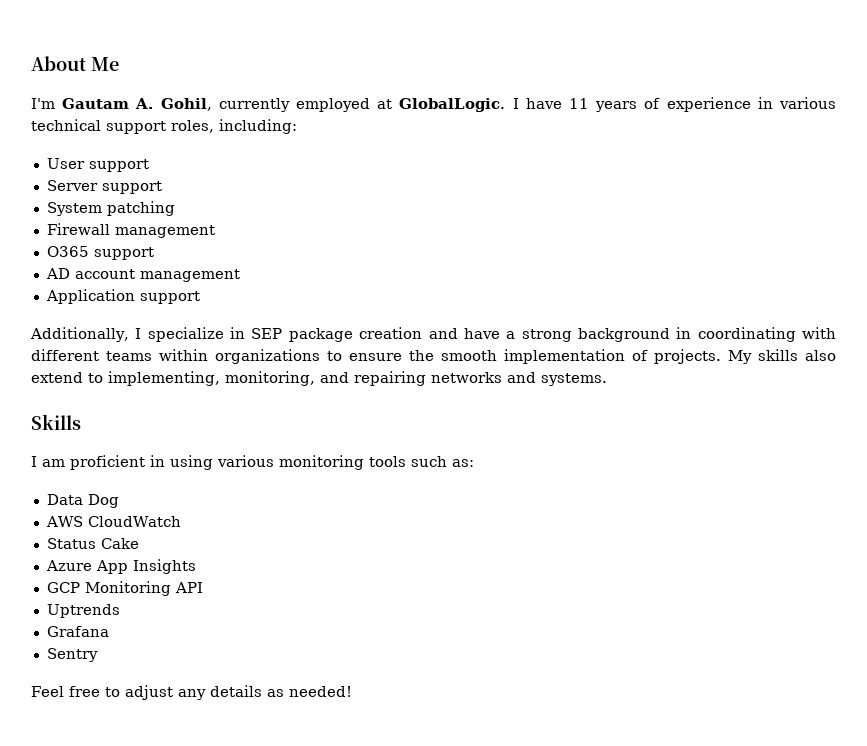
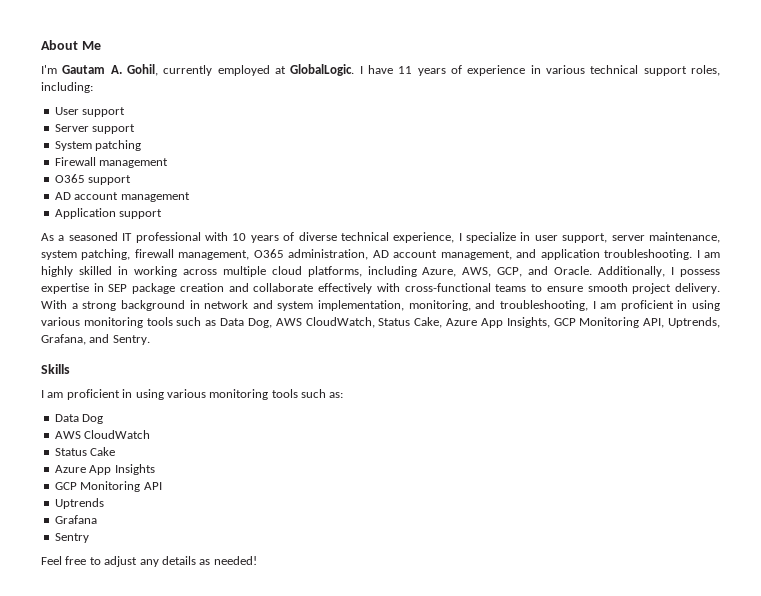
- Additionally, I specialize in SEP package creation and have a strong background in coordinating with different teams within organizations to ensure the smooth implementation of projects. My skills also extend to implementing, monitoring, and repairing networks and systems.
+ As a seasoned IT professional with 10 years of diverse technical experience, I specialize in user support, server maintenance, system patching, firewall management, O365 administration, AD account management, and application troubleshooting. I am highly skilled in working across multiple cloud platforms, including Azure, AWS, GCP, and Oracle. Additionally, I possess expertise in SEP package creation and collaborate effectively with cross-functional teams to ensure smooth project delivery. With a strong background in network and system implementation, monitoring, and troubleshooting, I am proficient in using various monitoring tools such as Data Dog, AWS CloudWatch, Status Cake, Azure App Insights, GCP Monitoring API, Uptrends, Grafana, and Sentry.

